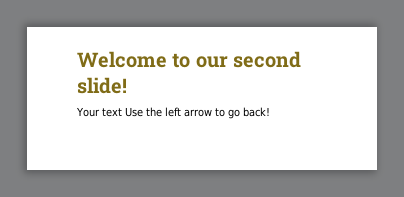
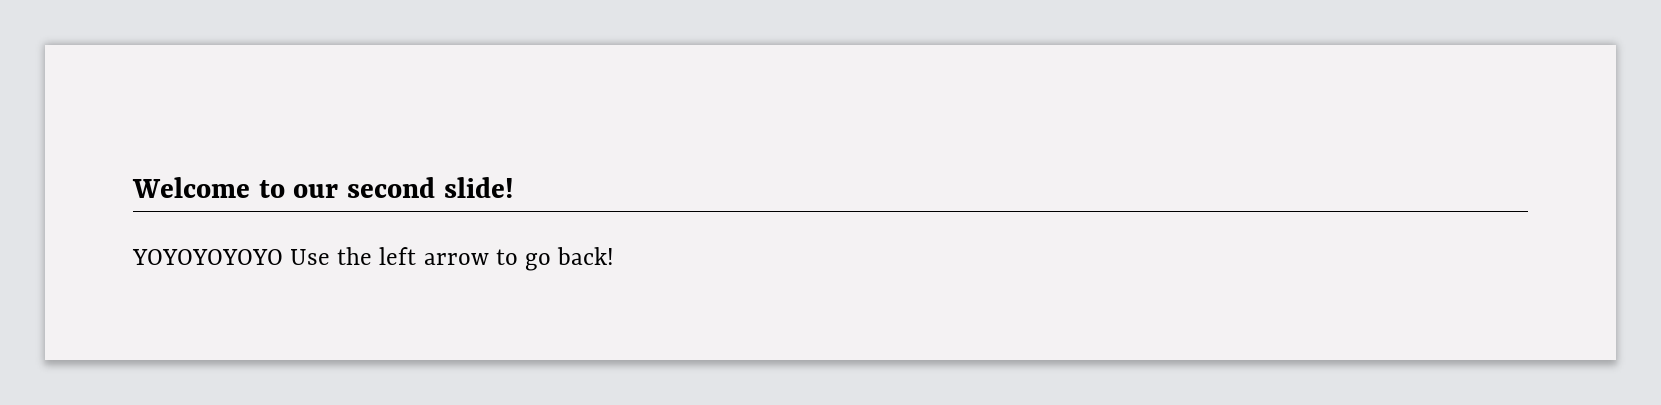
- Your text Use the left arrow to go back!
+ YOYOYOYOYO Use the left arrow to go back!

